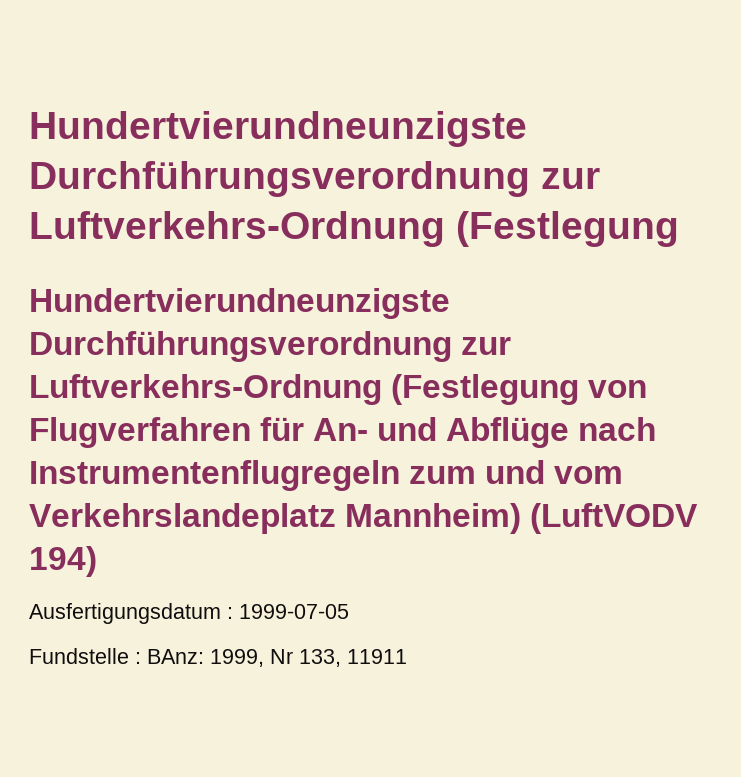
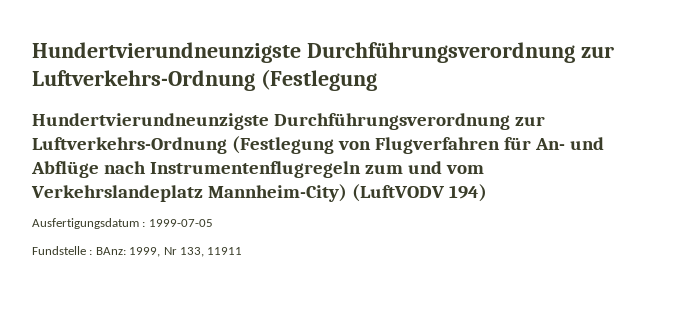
- Hundertvierundneunzigste Durchführungsverordnung zur Luftverkehrs-Ordnung (Festlegung von Flugverfahren für An- und Abflüge nach Instrumentenflugregeln zum und vom Verkehrslandeplatz Mannheim) (LuftVODV 194)
+ Hundertvierundneunzigste Durchführungsverordnung zur Luftverkehrs-Ordnung (Festlegung von Flugverfahren für An- und Abflüge nach Instrumentenflugregeln zum und vom Verkehrslandeplatz Mannheim-City) (LuftVODV 194)

